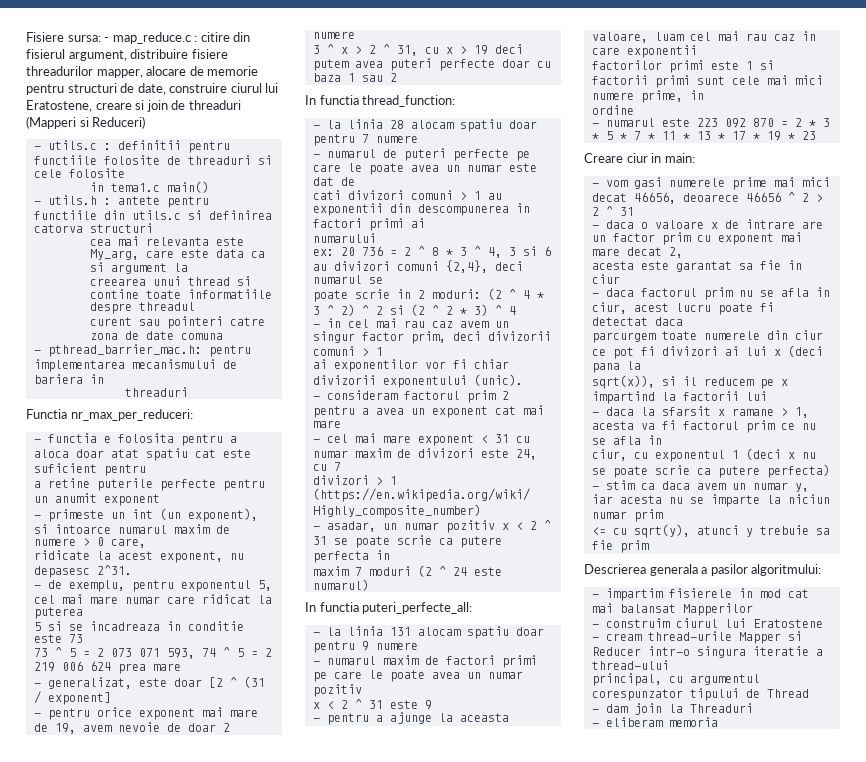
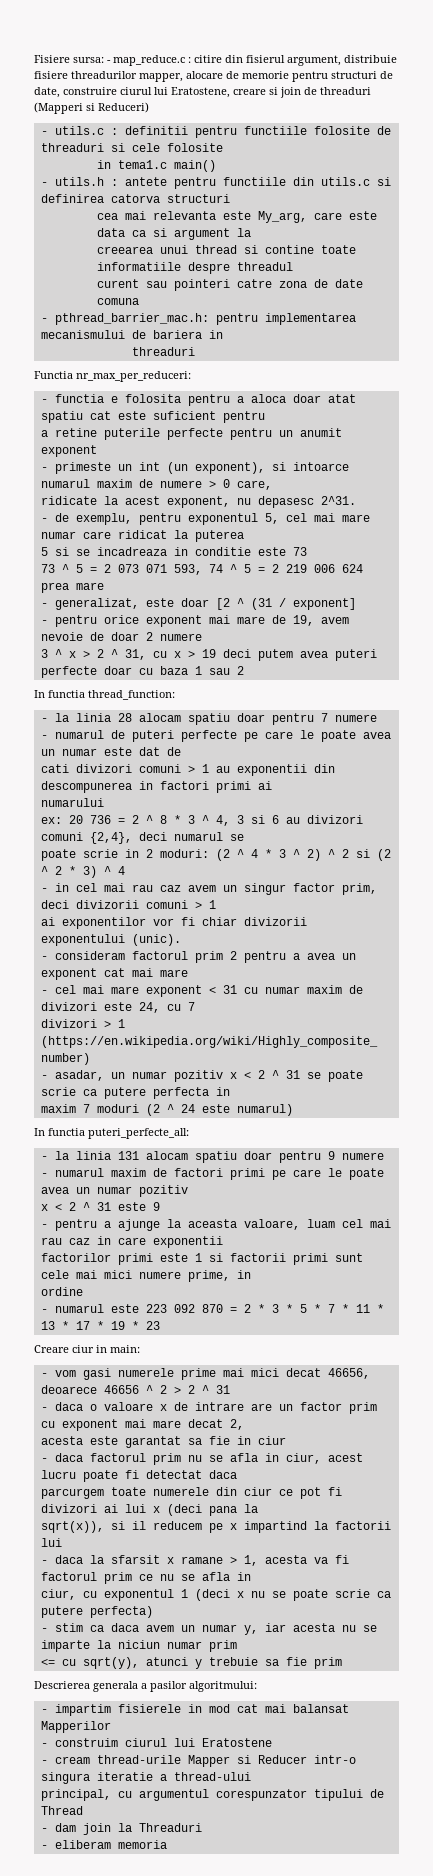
- Fisiere sursa: - map_reduce.c : citire din fisierul argument, distribuire fisiere threadurilor mapper, alocare de memorie pentru structuri de date, construire ciurul lui Eratostene, creare si join de threaduri (Mapperi si Reduceri)
+ Fisiere sursa: - map_reduce.c : citire din fisierul argument, distribuie fisiere threadurilor mapper, alocare de memorie pentru structuri de date, construire ciurul lui Eratostene, creare si join de threaduri (Mapperi si Reduceri)

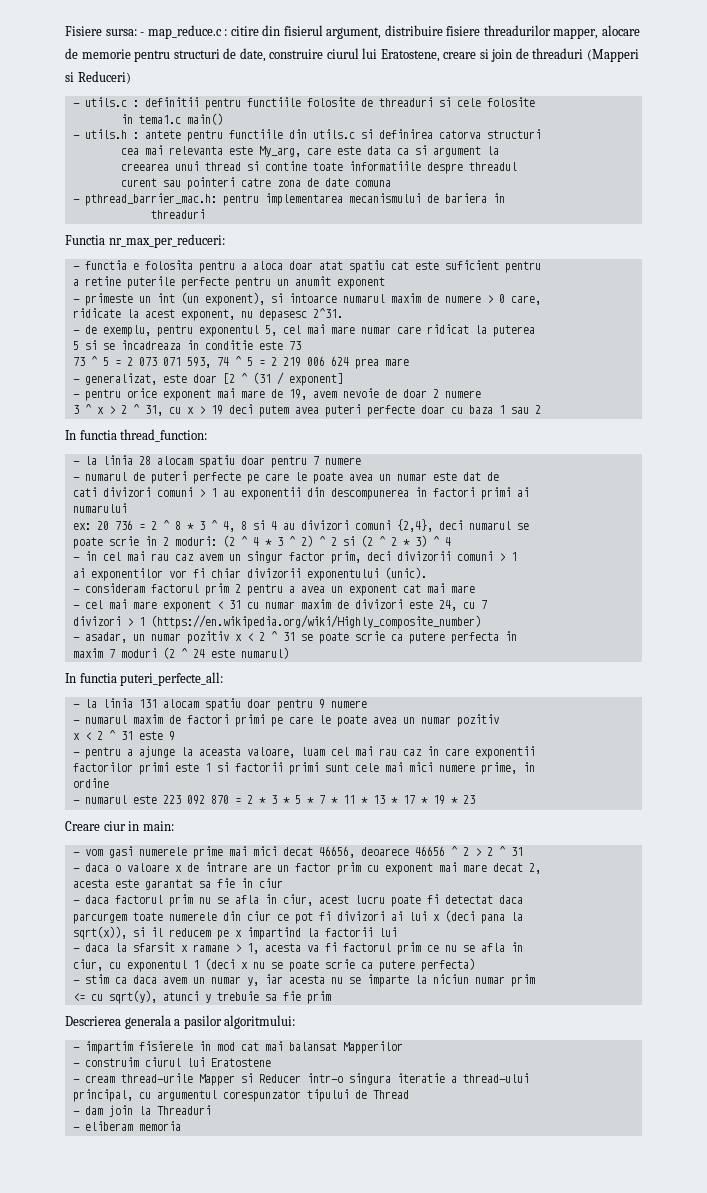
- Fisiere sursa: - map_reduce.c : citire din fisierul argument, distribuie fisiere threadurilor mapper, alocare de memorie pentru structuri de date, construire ciurul lui Eratostene, creare si join de threaduri (Mapperi si Reduceri)
+ Fisiere sursa: - map_reduce.c : citire din fisierul argument, distribuire fisiere threadurilor mapper, alocare de memorie pentru structuri de date, construire ciurul lui Eratostene, creare si join de threaduri (Mapperi si Reduceri)
- ex: 20 736 = 2 ^ 8 * 3 ^ 4, 3 si 6 au divizori comuni {2,4}, deci numarul se
+ ex: 20 736 = 2 ^ 8 * 3 ^ 4, 8 si 4 au divizori comuni {2,4}, deci numarul se

